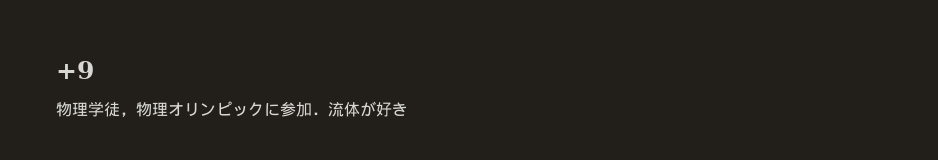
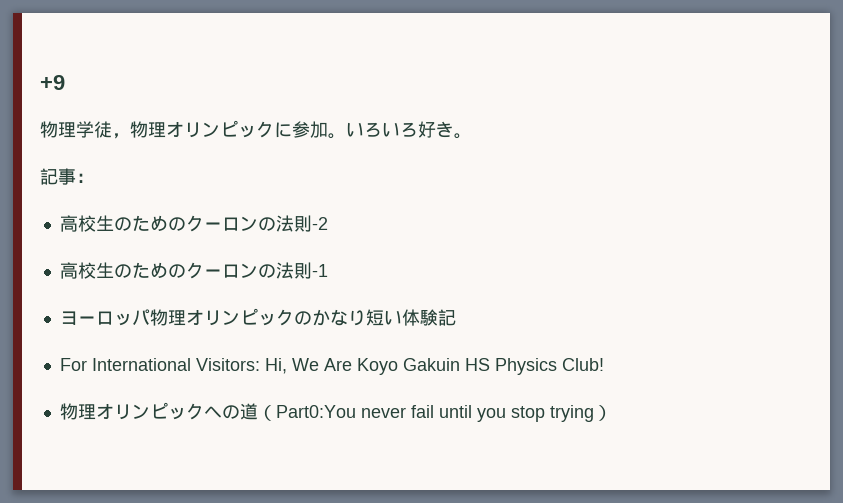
- 物理学徒，物理オリンピックに参加．流体が好き
+ 物理学徒，物理オリンピックに参加。いろいろ好き。
+ 記事：
+ 高校生のためのクーロンの法則-2
+ 高校生のためのクーロンの法則-1
+ ヨーロッパ物理オリンピックのかなり短い体験記
+ For International Visitors: Hi, We Are Koyo Gakuin HS Physics Club!
+ 物理オリンピックへの道（Part0:You never fail until you stop trying）

